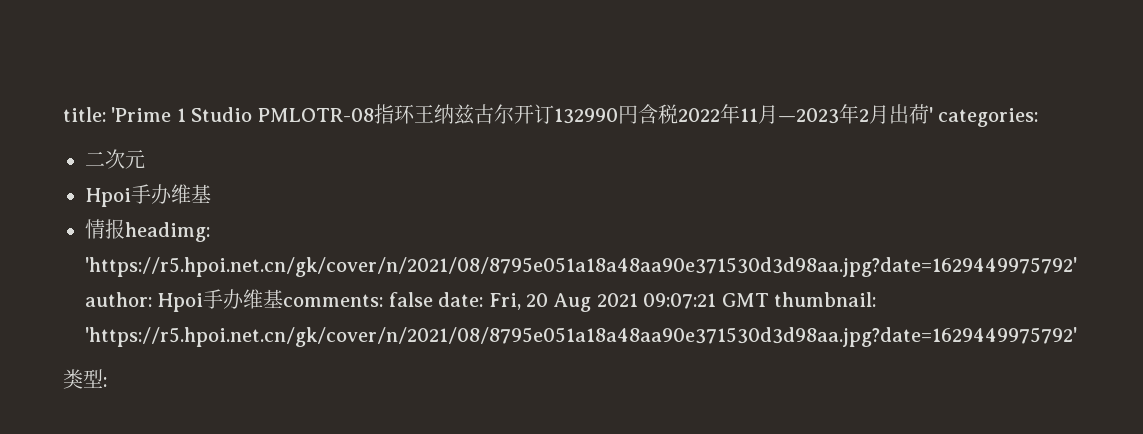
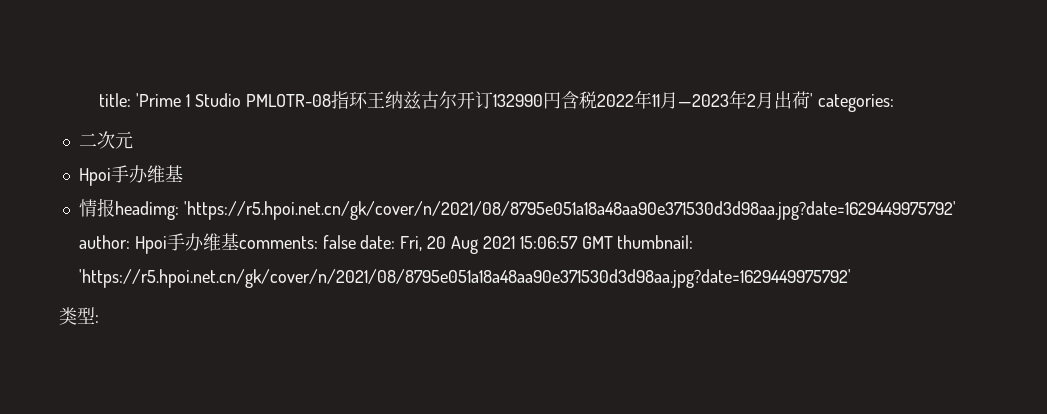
- 情报headimg: 'https://r5.hpoi.net.cn/gk/cover/n/2021/08/8795e051a18a48aa90e371530d3d98aa.jpg?date=1629449975792' author: Hpoi手办维基comments: false date: Fri, 20 Aug 2021 09:07:21 GMT thumbnail: 'https://r5.hpoi.net.cn/gk/cover/n/2021/08/8795e051a18a48aa90e371530d3d98aa.jpg?date=1629449975792'
+ 情报headimg: 'https://r5.hpoi.net.cn/gk/cover/n/2021/08/8795e051a18a48aa90e371530d3d98aa.jpg?date=1629449975792' author: Hpoi手办维基comments: false date: Fri, 20 Aug 2021 15:06:57 GMT thumbnail: 'https://r5.hpoi.net.cn/gk/cover/n/2021/08/8795e051a18a48aa90e371530d3d98aa.jpg?date=1629449975792'

